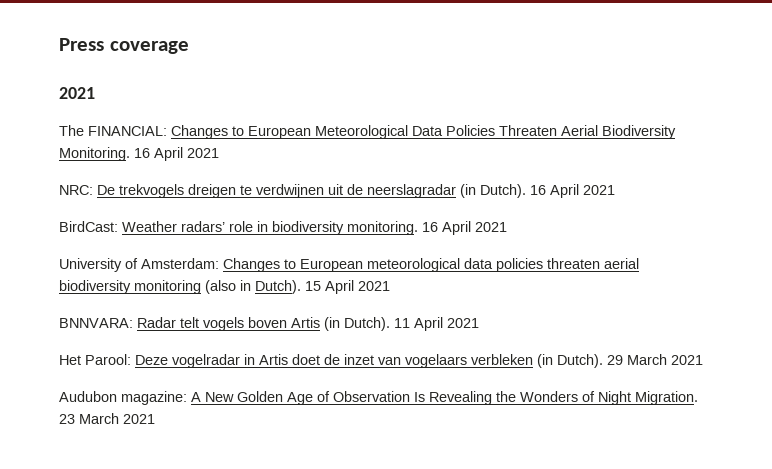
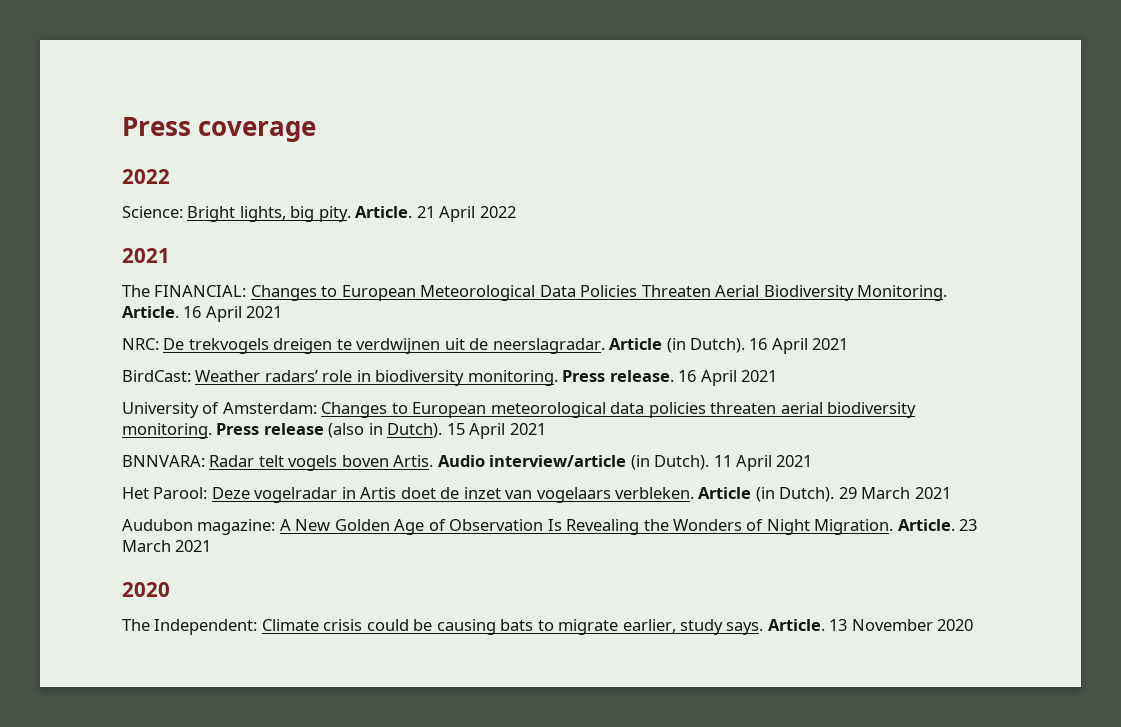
  Press coverage
+ 2022
+ Science: Bright lights, big pity. Article. 21 April 2022
- The FINANCIAL: Changes to European Meteorological Data Policies Threaten Aerial Biodiversity Monitoring.
+ The FINANCIAL: Changes to European Meteorological Data Policies Threaten Aerial Biodiversity Monitoring. Article.
- NRC: De trekvogels dreigen te verdwijnen uit de neerslagradar (in Dutch).
+ NRC: De trekvogels dreigen te verdwijnen uit de neerslagradar. Article (in Dutch).
+ Press release.
- University of Amsterdam: Changes to European meteorological data policies threaten aerial biodiversity monitoring (also in Dutch).
+ University of Amsterdam: Changes to European meteorological data policies threaten aerial biodiversity monitoring. Press release (also in Dutch).
- BNNVARA: Radar telt vogels boven Artis (in Dutch).
+ BNNVARA: Radar telt vogels boven Artis. Audio interview/article (in Dutch).
- Het Parool: Deze vogelradar in Artis doet de inzet van vogelaars verbleken (in Dutch).
+ Het Parool: Deze vogelradar in Artis doet de inzet van vogelaars verbleken. Article (in Dutch).
- Audubon magazine: A New Golden Age of Observation Is Revealing the Wonders of Night Migration.
+ Audubon magazine: A New Golden Age of Observation Is Revealing the Wonders of Night Migration. Article.
  23 March 2021
+ 2020
+ The Independent: Climate crisis could be causing bats to migrate earlier, study says. Article. 13 November 2020

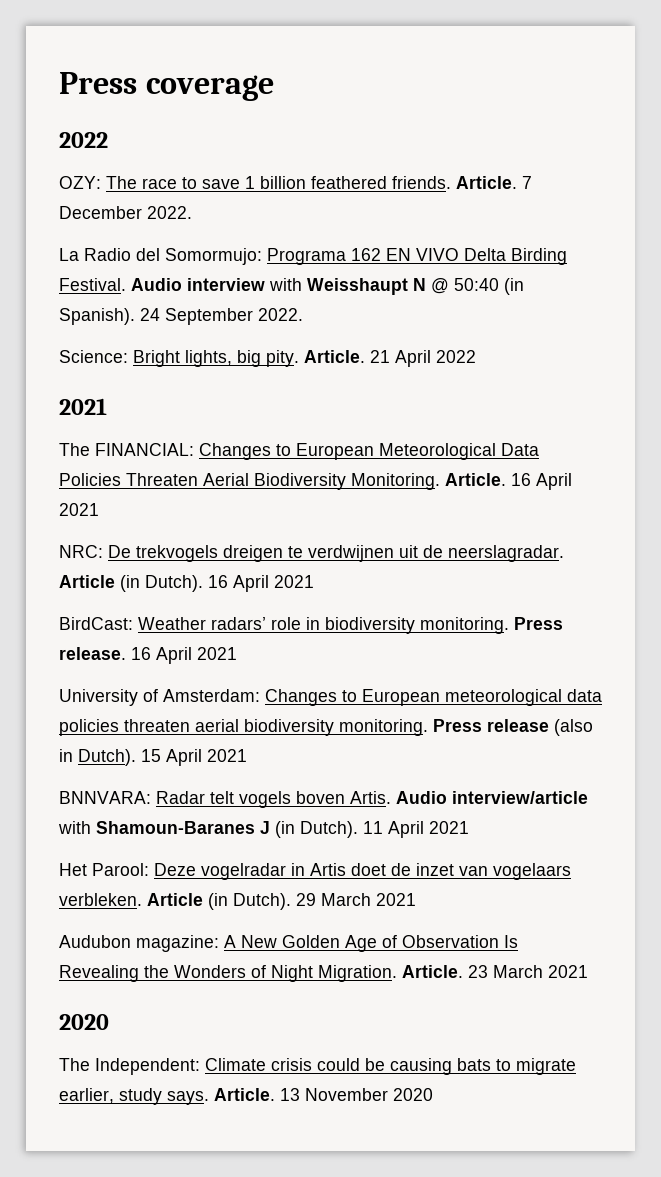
+ OZY: The race to save 1 billion feathered friends. Article. 7 December 2022.
+ La Radio del Somormujo: Programa 162 EN VIVO Delta Birding Festival. Audio interview with Weisshaupt N @ 50:40 (in Spanish). 24 September 2022.
- Audio interview/article (in Dutch).
+ Audio interview/article with Shamoun-Baranes J (in Dutch).

